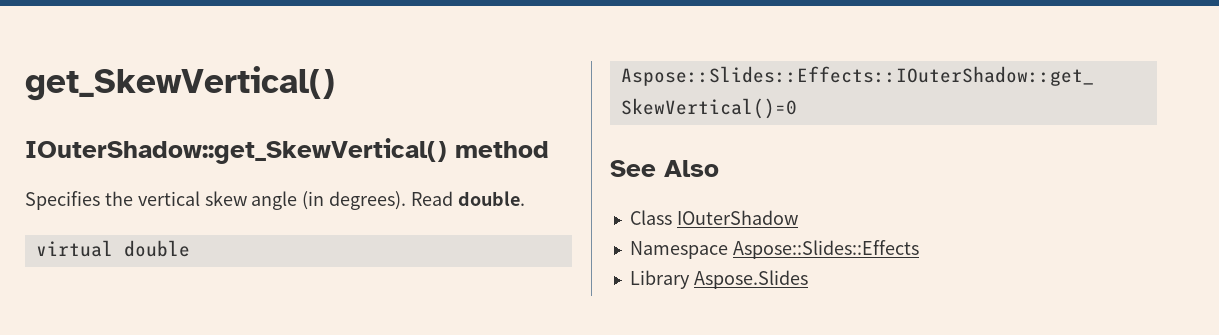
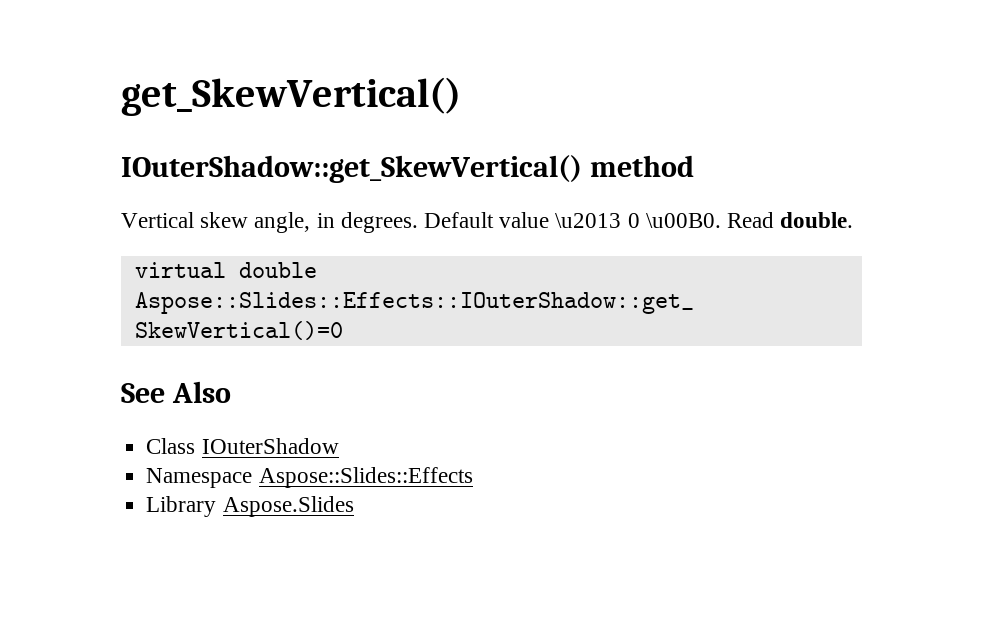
- Specifies the vertical skew angle (in degrees).
+ Vertical skew angle, in degrees. Default value \u2013 0 \u00B0.

